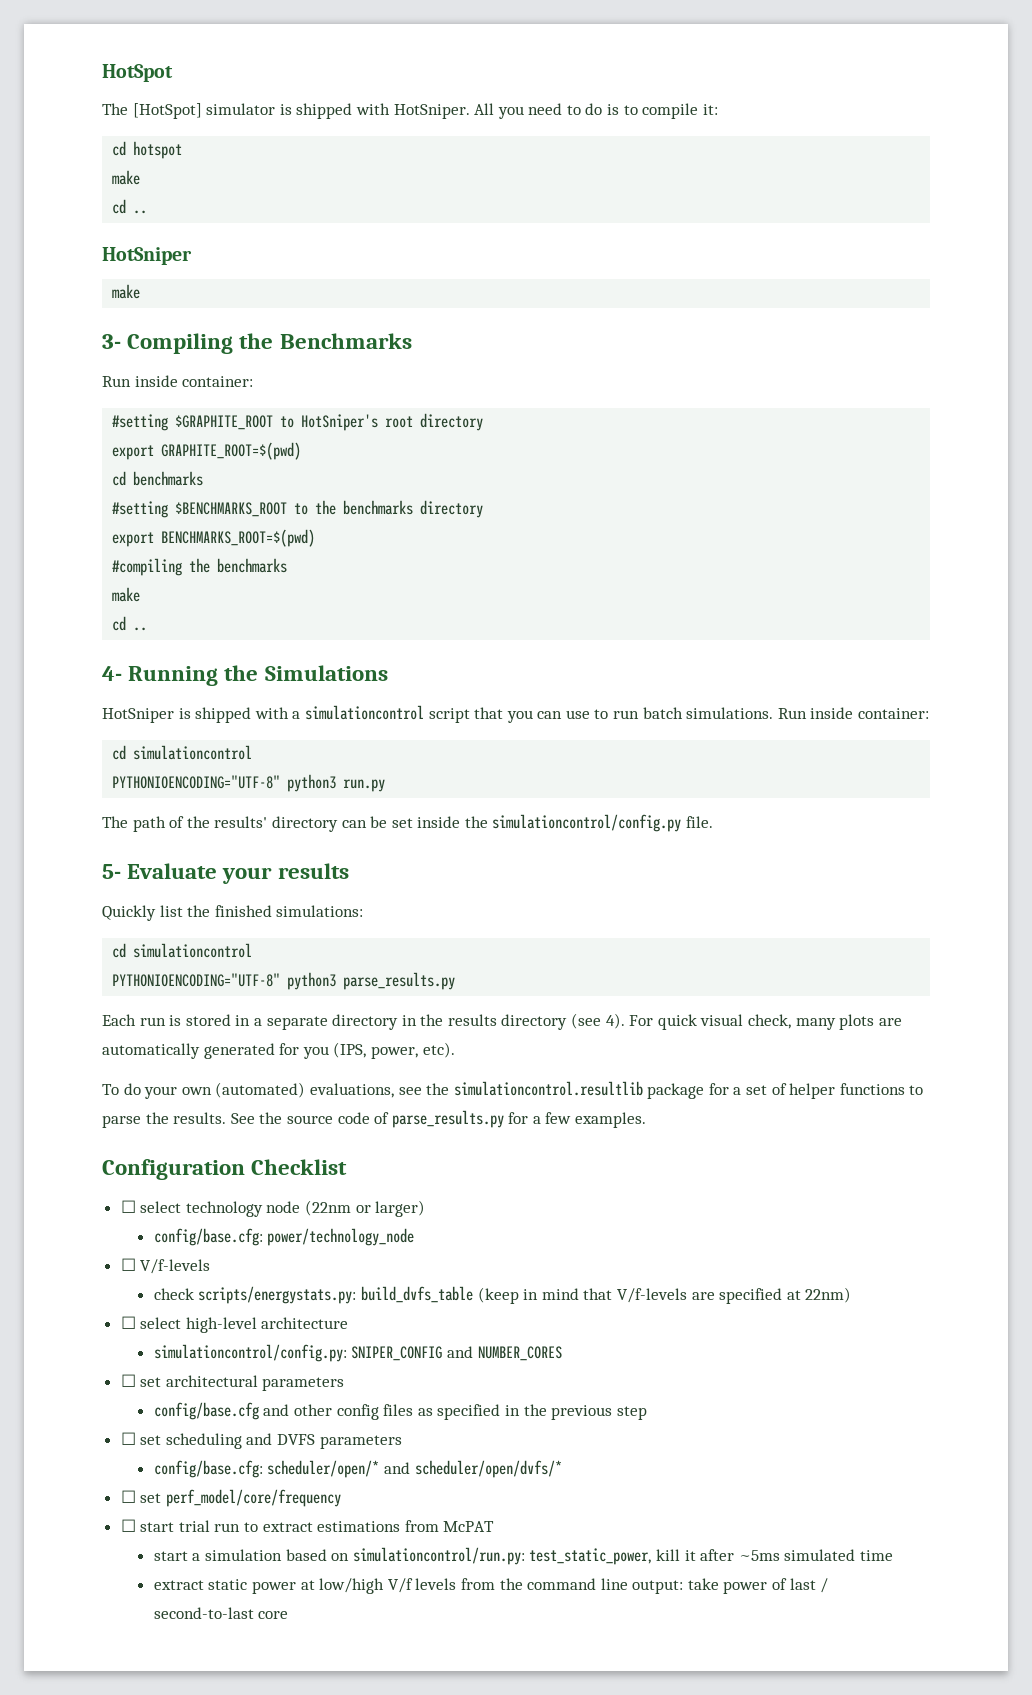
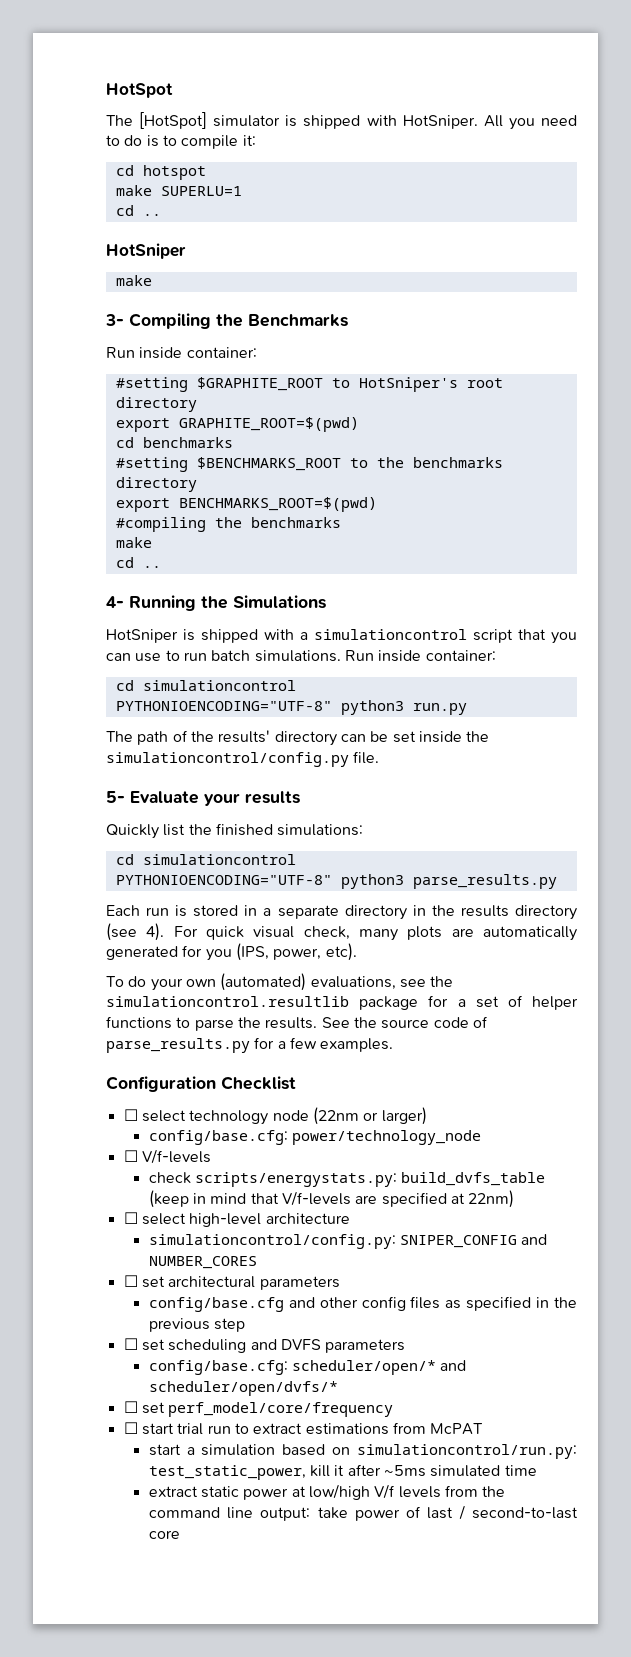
  cd hotspot
- make
+ make SUPERLU=1

